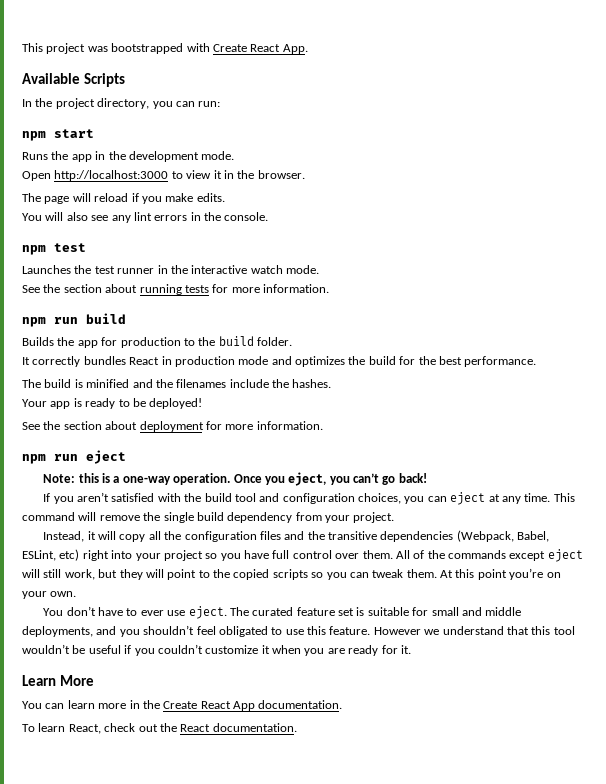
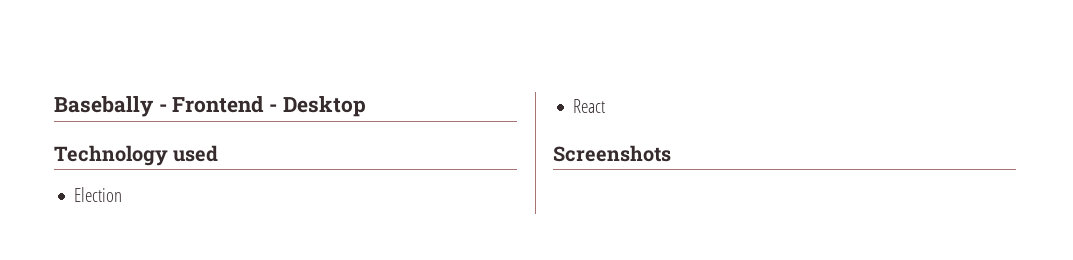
- This project was bootstrapped with Create React App.
- Available Scripts
- In the project directory, you can run:
- npm start
- Runs the app in the development mode.
- Open http://localhost:3000 to view it in the browser.
- The page will reload if you make edits.
- You will also see any lint errors in the console.
- npm test
- Launches the test runner in the interactive watch mode.
- See the section about running tests for more information.
- npm run build
- Builds the app for production to the build folder.
- It correctly bundles React in production mode and optimizes the build for the best performance.
- The build is minified and the filenames include the hashes.
- Your app is ready to be deployed!
- See the section about deployment for more information.
- npm run eject
- Note: this is a one-way operation. Once you eject, you can’t go back!
- If you aren’t satisfied with the build tool and configuration choices, you can eject at any time. This command will remove the single build dependency from your project.
- Instead, it will copy all the configuration files and the transitive dependencies (Webpack, Babel, ESLint, etc) right into your project so you have full control over them. All of the commands except eject will still work, but they will point to the copied scripts so you can tweak them. At this point you’re on your own.
- You don’t have to ever use eject. The curated feature set is suitable for small and middle deployments, and you shouldn’t feel obligated to use this feature. However we understand that this tool wouldn’t be useful if you couldn’t customize it when you are ready for it.
- Learn More
- You can learn more in the Create React App documentation.
- To learn React, check out the React documentation.
+ Basebally - Frontend - Desktop
+ Technology used
+ Election
+ React
+ Screenshots

